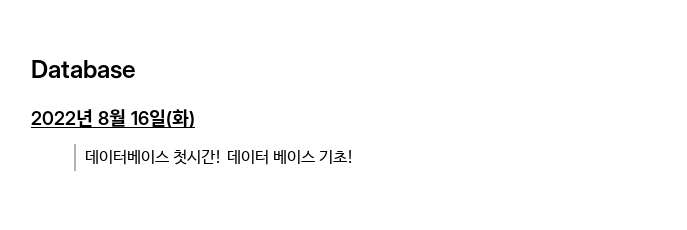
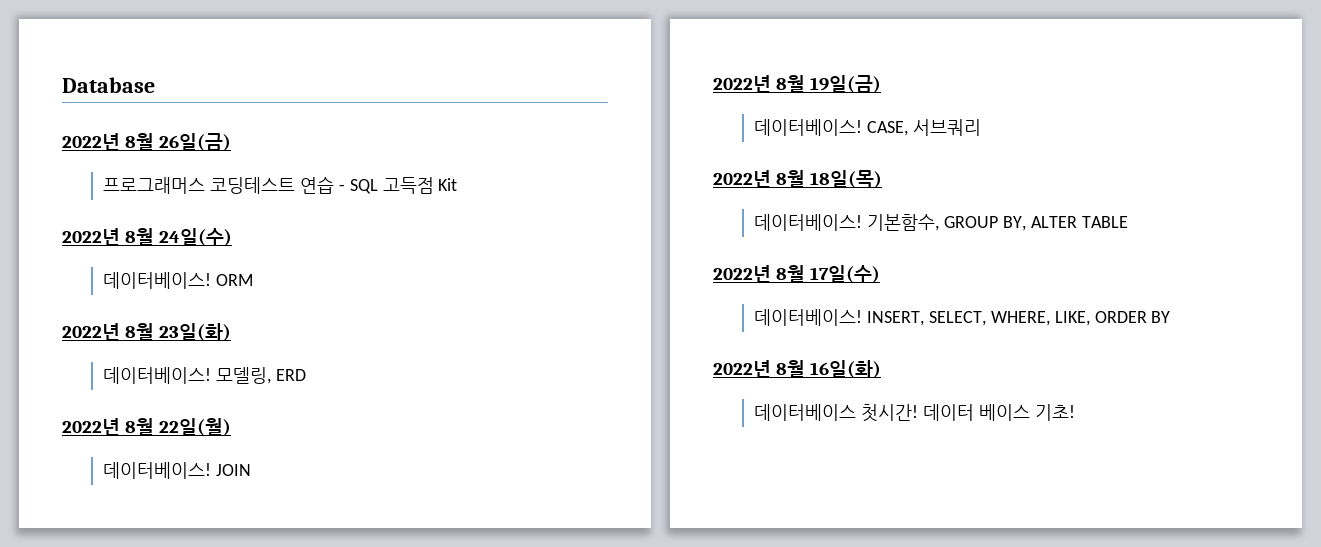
+ 2022년 8월 26일(금)
+ 프로그래머스 코딩테스트 연습 - SQL 고득점 Kit
+ 2022년 8월 24일(수)
+ 데이터베이스! ORM
+ 2022년 8월 23일(화)
+ 데이터베이스! 모델링, ERD
+ 2022년 8월 22일(월)
+ 데이터베이스! JOIN
+ 2022년 8월 19일(금)
+ 데이터베이스! CASE, 서브쿼리
+ 2022년 8월 18일(목)
+ 데이터베이스! 기본함수, GROUP BY, ALTER TABLE
+ 2022년 8월 17일(수)
+ 데이터베이스! INSERT, SELECT, WHERE, LIKE, ORDER BY

